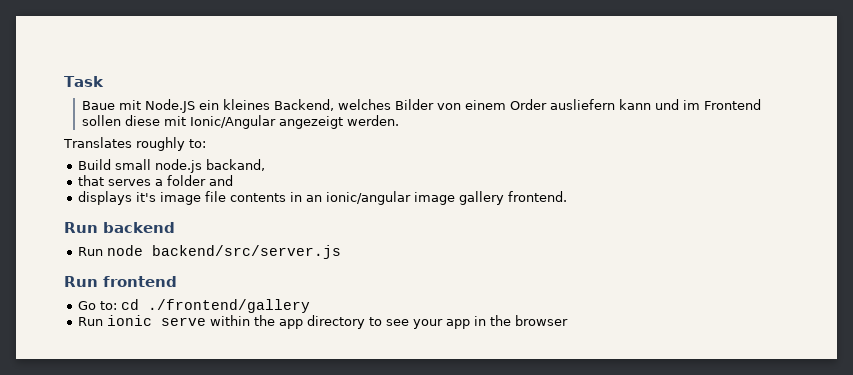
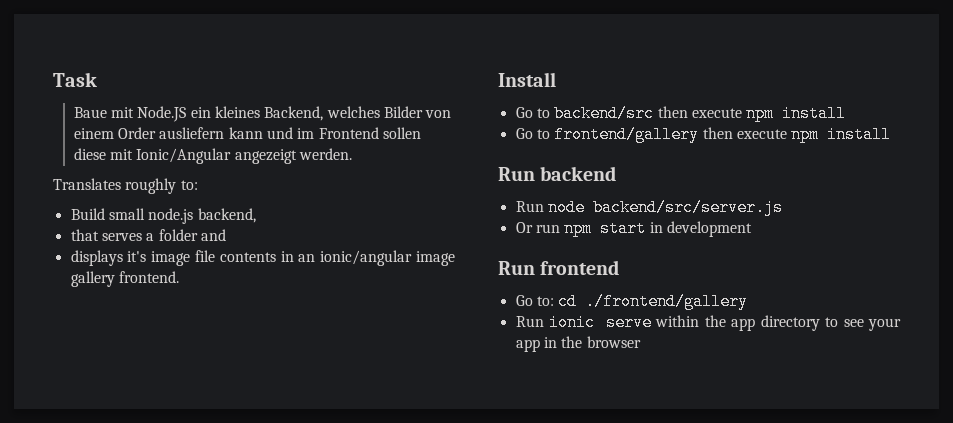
- Build small node.js backand,
+ Build small node.js backend,
+ Install
+ Go to backend/src then execute npm install
+ Go to frontend/gallery then execute npm install
+ Or run npm start in development

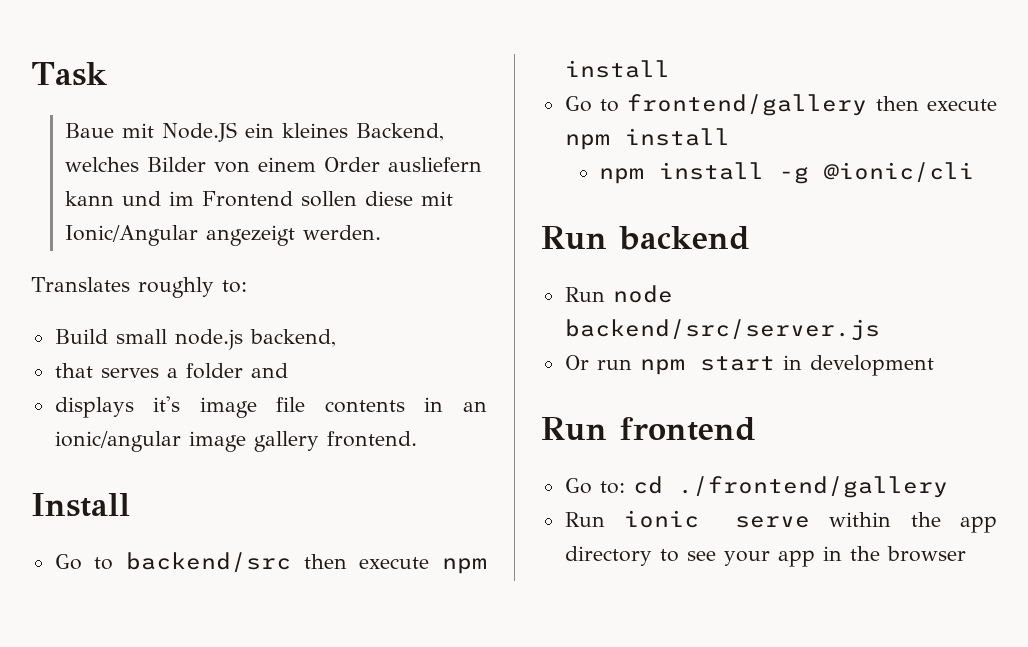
+ npm install -g @ionic/cli

